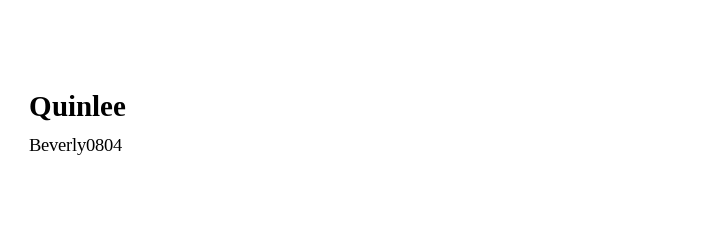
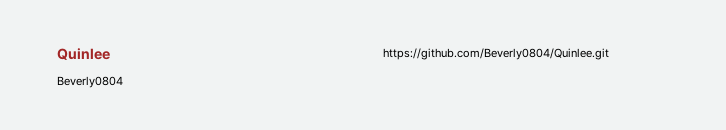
- Beverly0804
+ Beverly0804 https://github.com/Beverly0804/Quinlee.git

